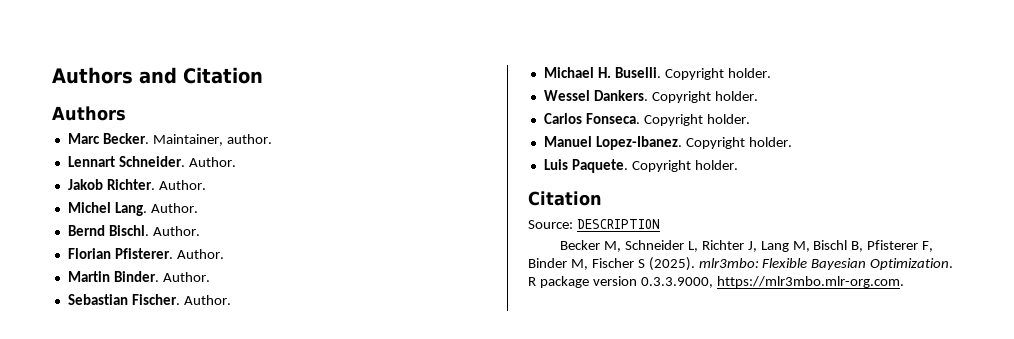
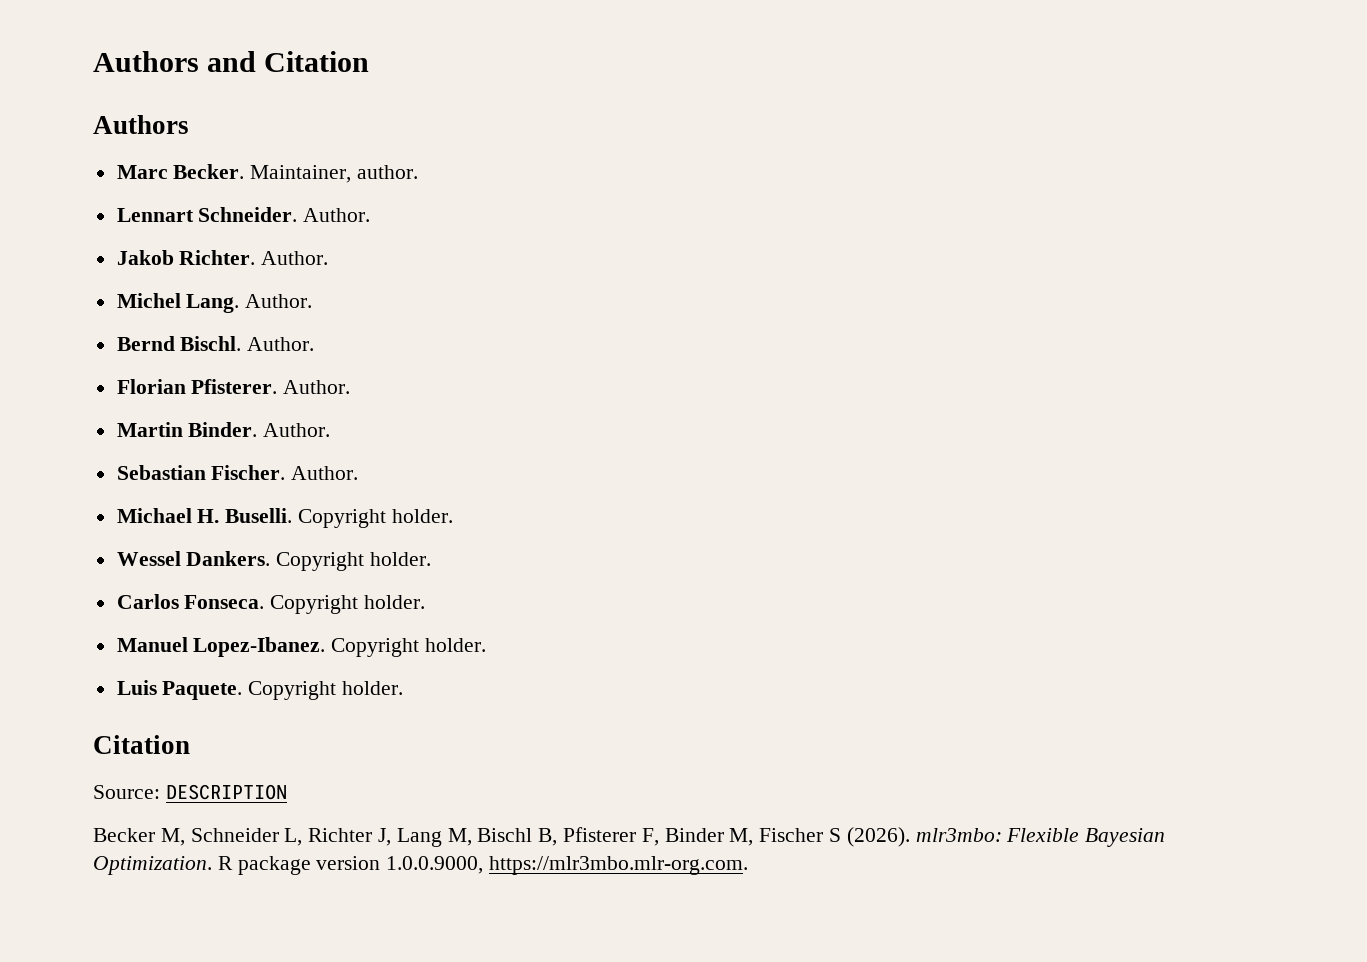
- Becker M, Schneider L, Richter J, Lang M, Bischl B, Pfisterer F, Binder M, Fischer S (2025). mlr3mbo: Flexible Bayesian Optimization.
+ Becker M, Schneider L, Richter J, Lang M, Bischl B, Pfisterer F, Binder M, Fischer S (2026). mlr3mbo: Flexible Bayesian Optimization.
- R package version 0.3.3.9000, https://mlr3mbo.mlr-org.com.
+ R package version 1.0.0.9000, https://mlr3mbo.mlr-org.com.

